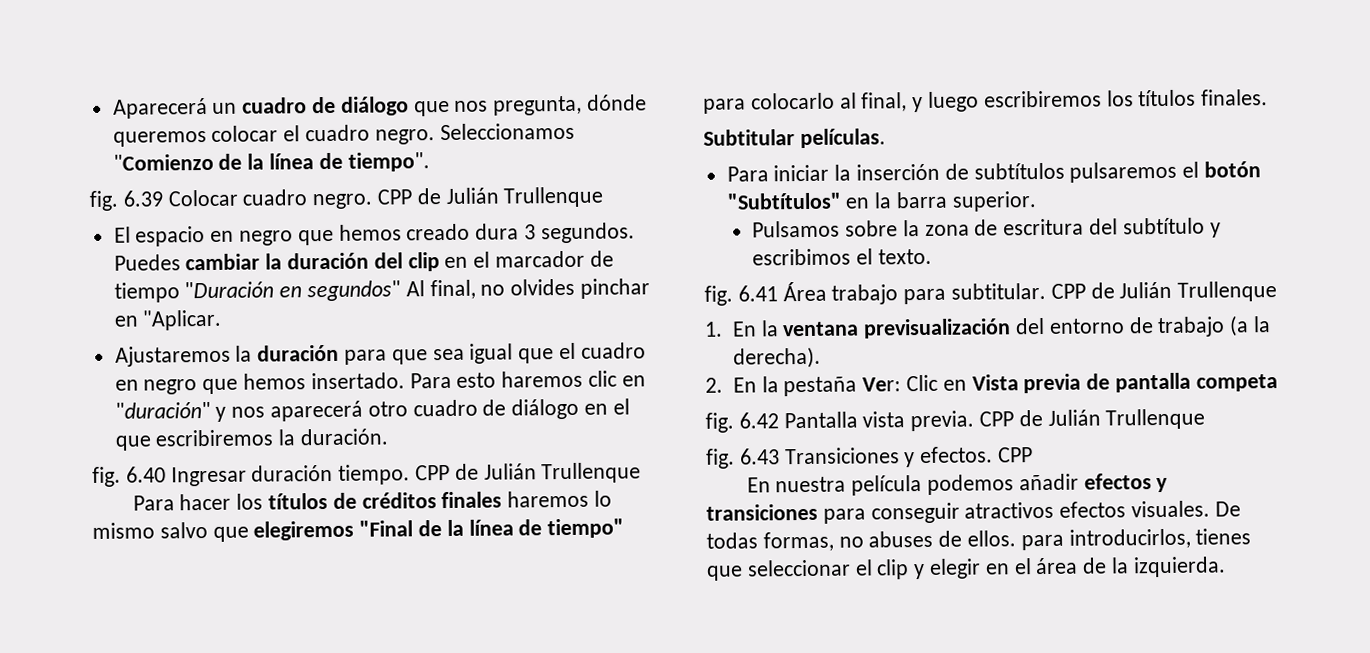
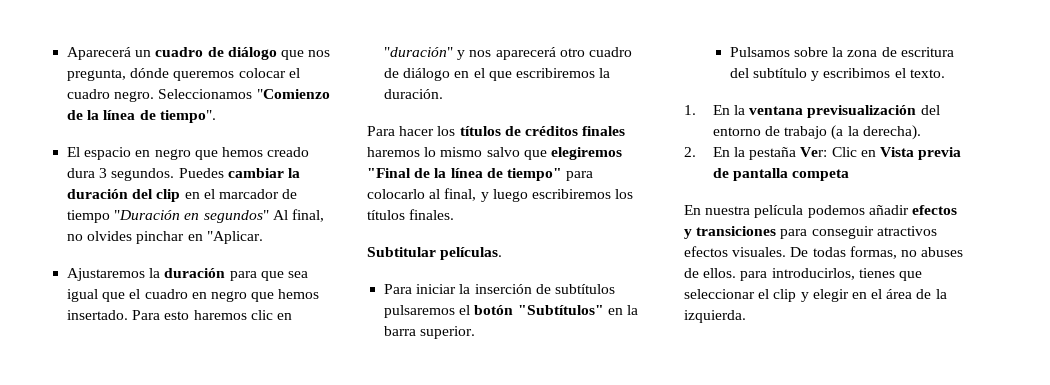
- fig. 6.39 Colocar cuadro negro. CPP de Julián Trullenque
- fig. 6.40 Ingresar duración tiempo. CPP de Julián Trullenque
- fig. 6.41 Área trabajo para subtitular. CPP de Julián Trullenque
- fig. 6.42 Pantalla vista previa. CPP de Julián Trullenque
- fig. 6.43 Transiciones y efectos. CPP

